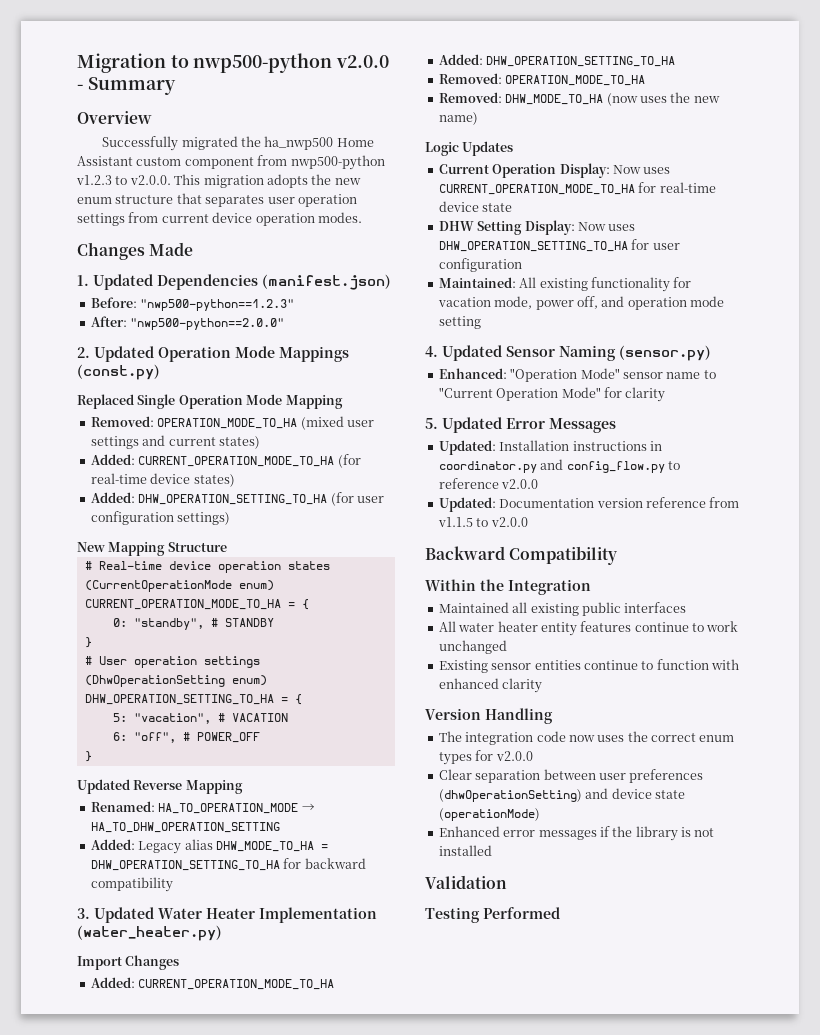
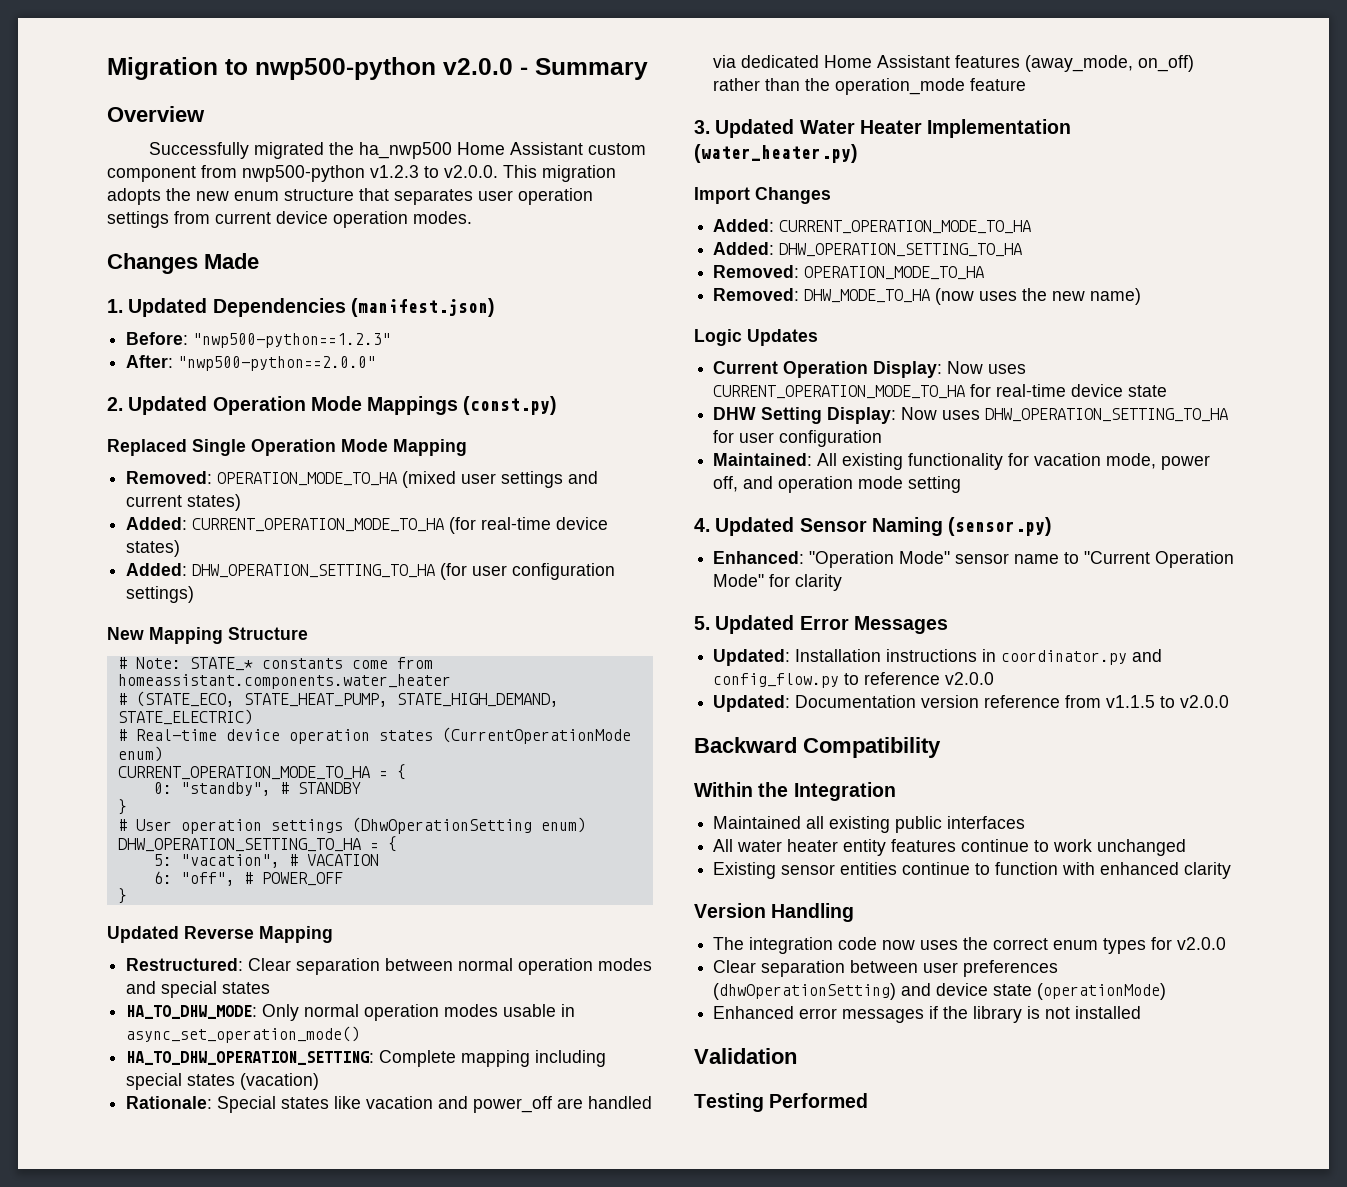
+ # Note: STATE_* constants come from homeassistant.components.water_heater
+ # (STATE_ECO, STATE_HEAT_PUMP, STATE_HIGH_DEMAND, STATE_ELECTRIC)
- Renamed: HA_TO_OPERATION_MODE → HA_TO_DHW_OPERATION_SETTING
- Added: Legacy alias DHW_MODE_TO_HA = DHW_OPERATION_SETTING_TO_HA for backward compatibility
+ Restructured: Clear separation between normal operation modes and special states
+ HA_TO_DHW_MODE: Only normal operation modes usable in async_set_operation_mode()
+ HA_TO_DHW_OPERATION_SETTING: Complete mapping including special states (vacation)
+ Rationale: Special states like vacation and power_off are handled via dedicated Home Assistant features (away_mode, on_off) rather than the operation_mode feature

